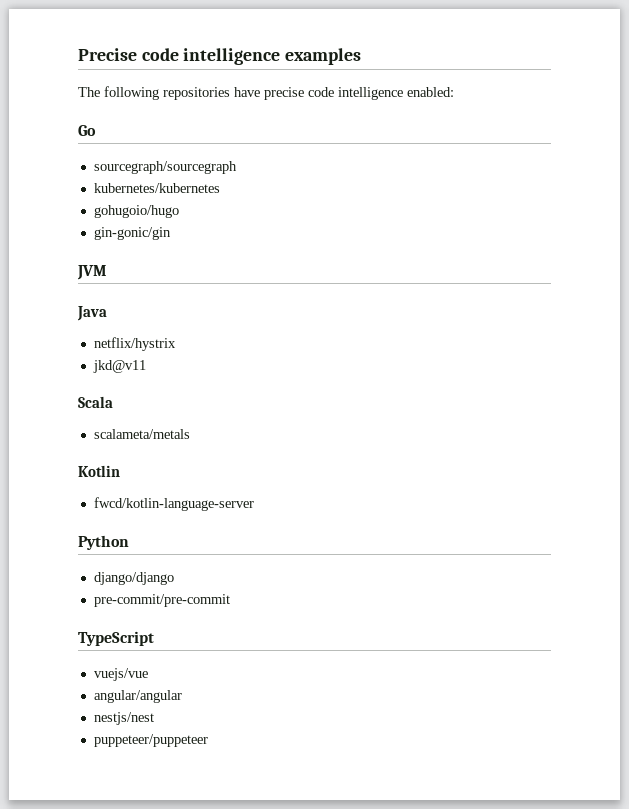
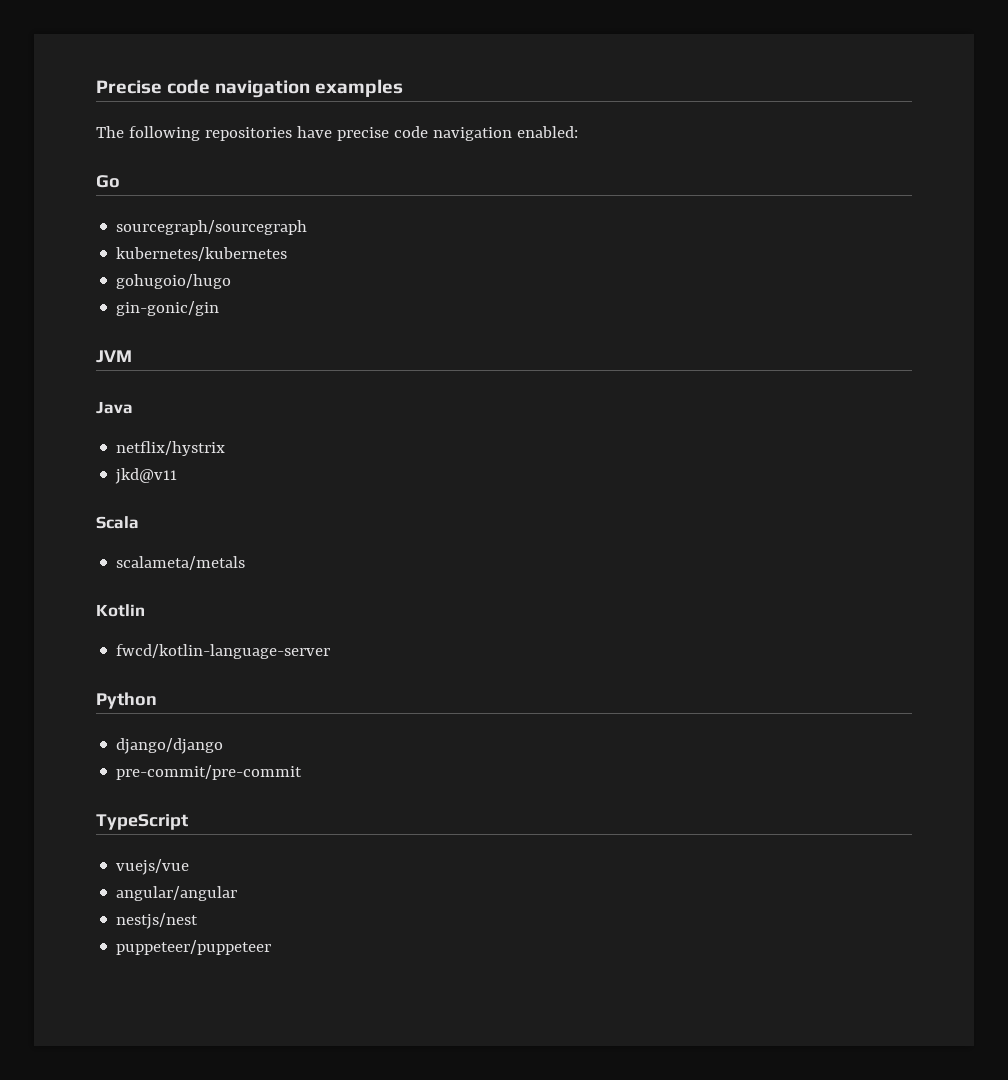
- Precise code intelligence examples
+ Precise code navigation examples
- The following repositories have precise code intelligence enabled:
+ The following repositories have precise code navigation enabled:

